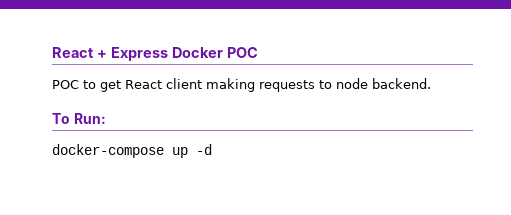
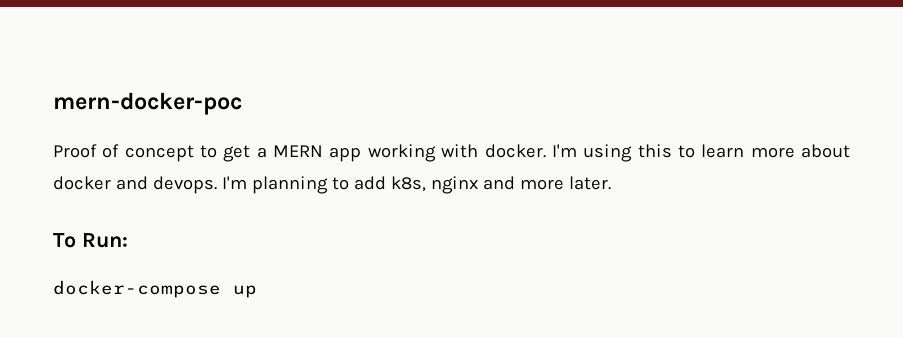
- React + Express Docker POC
- POC to get React client making requests to node backend.
+ mern-docker-poc
+ Proof of concept to get a MERN app working with docker. I'm using this to learn more about docker and devops. I'm planning to add k8s, nginx and more later.
- docker-compose up -d
+ docker-compose up

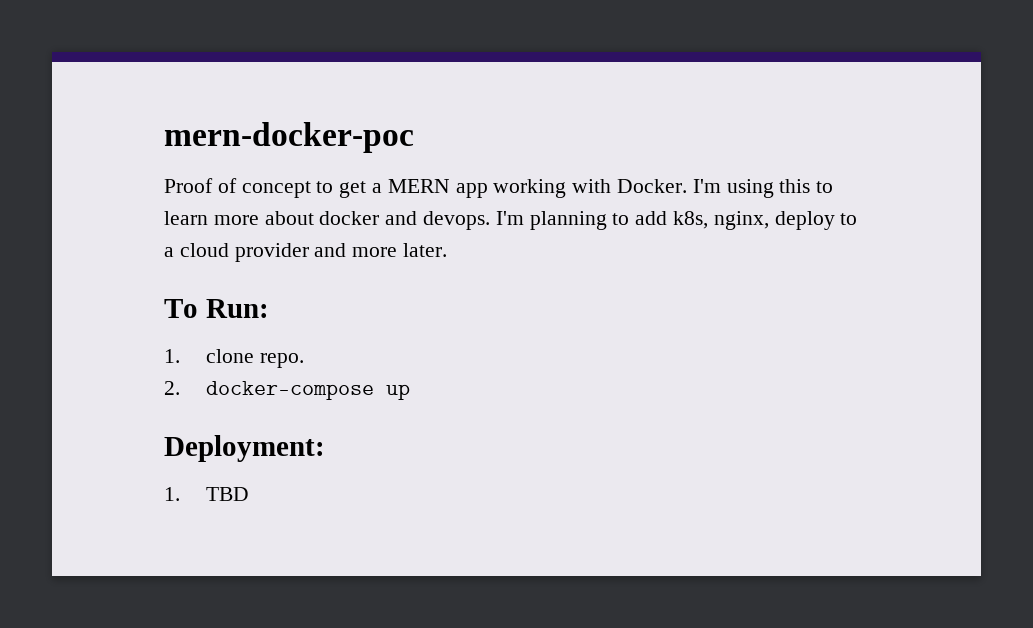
- Proof of concept to get a MERN app working with docker.
+ Proof of concept to get a MERN app working with Docker.
- I'm planning to add k8s, nginx and more later.
+ I'm planning to add k8s, nginx, deploy to a cloud provider and more later.
- docker-compose up
+ 1. clone repo.
+ 2. docker-compose up
+ Deployment:
+ 1. TBD

